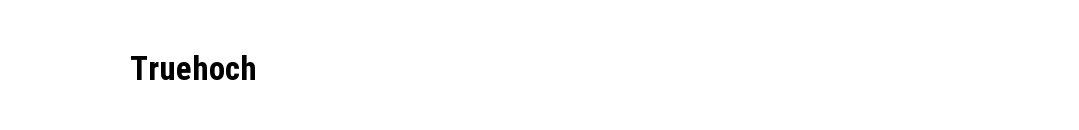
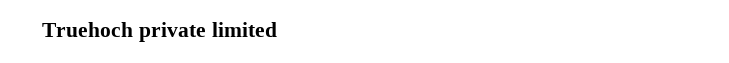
- Truehoch
+ Truehoch private limited

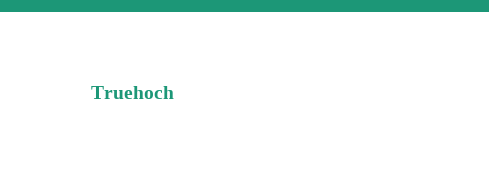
- Truehoch private limited
+ Truehoch

